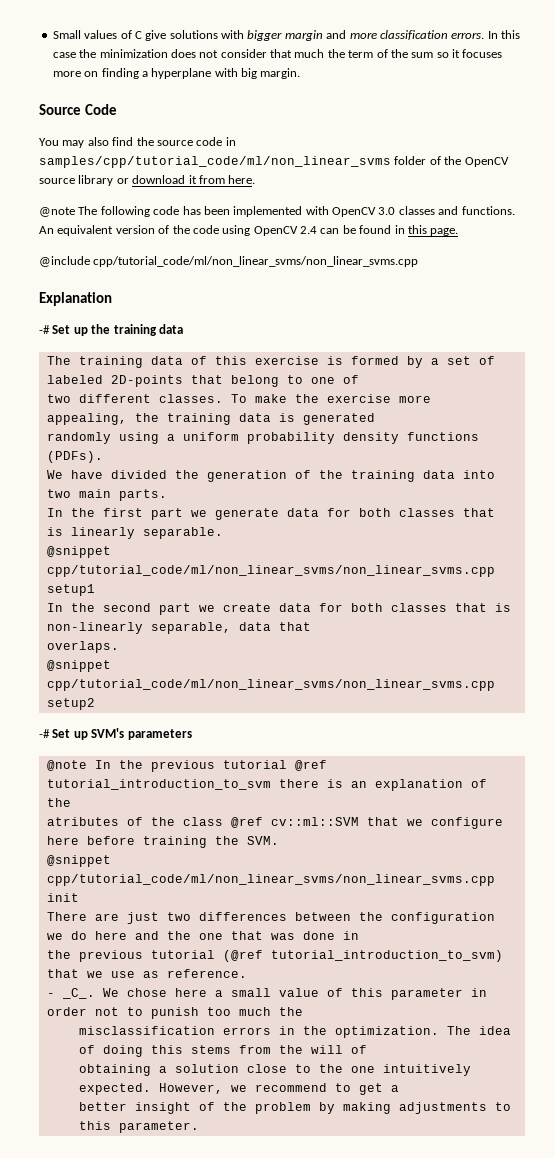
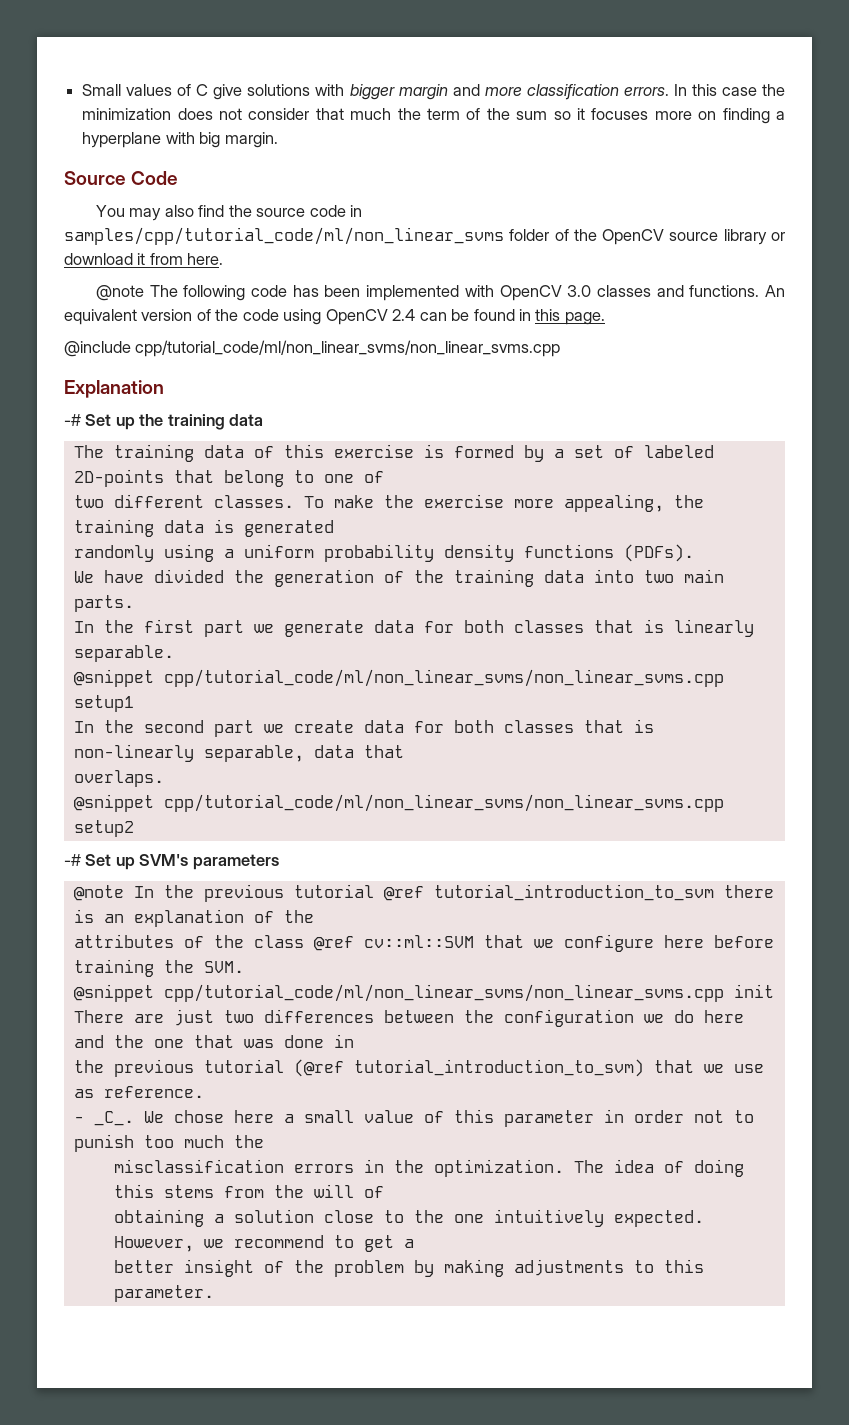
- atributes of the class @ref cv::ml::SVM that we configure here before training the SVM.
+ attributes of the class @ref cv::ml::SVM that we configure here before training the SVM.

